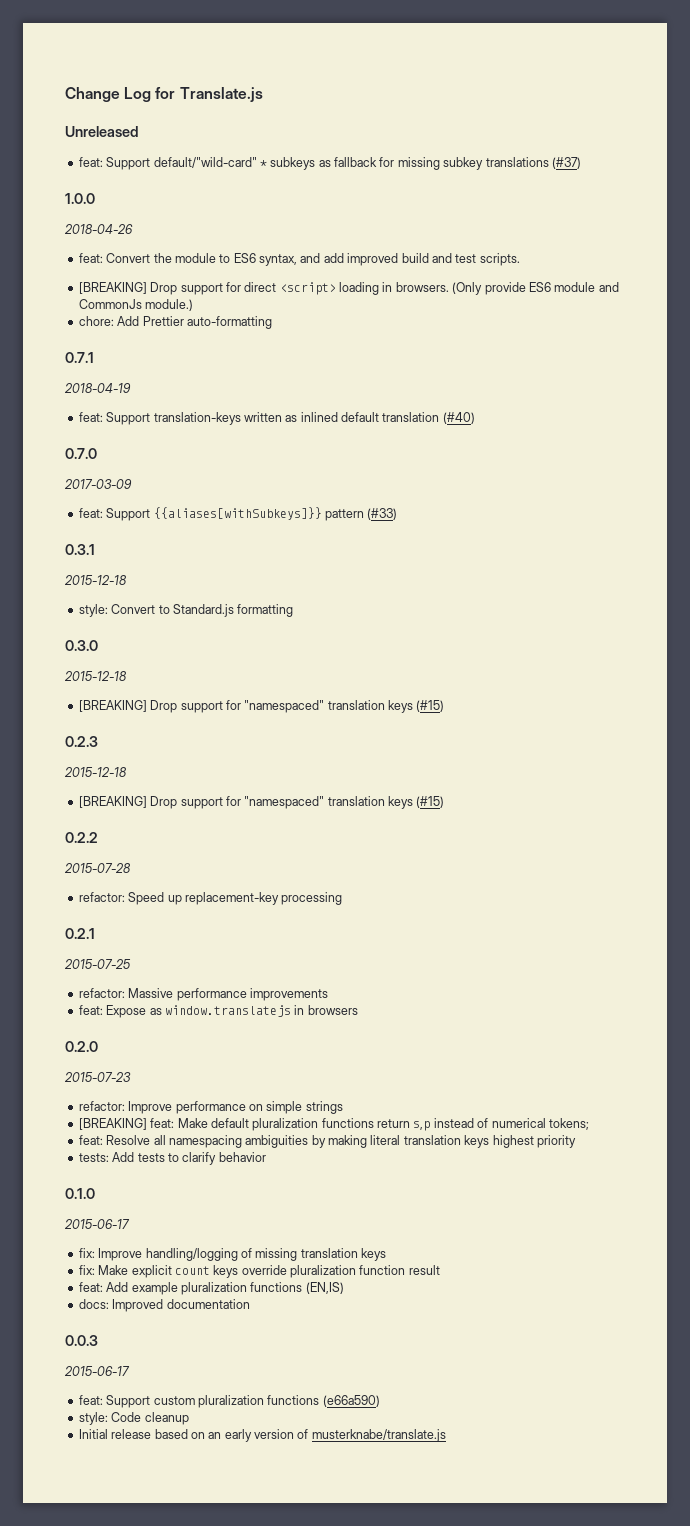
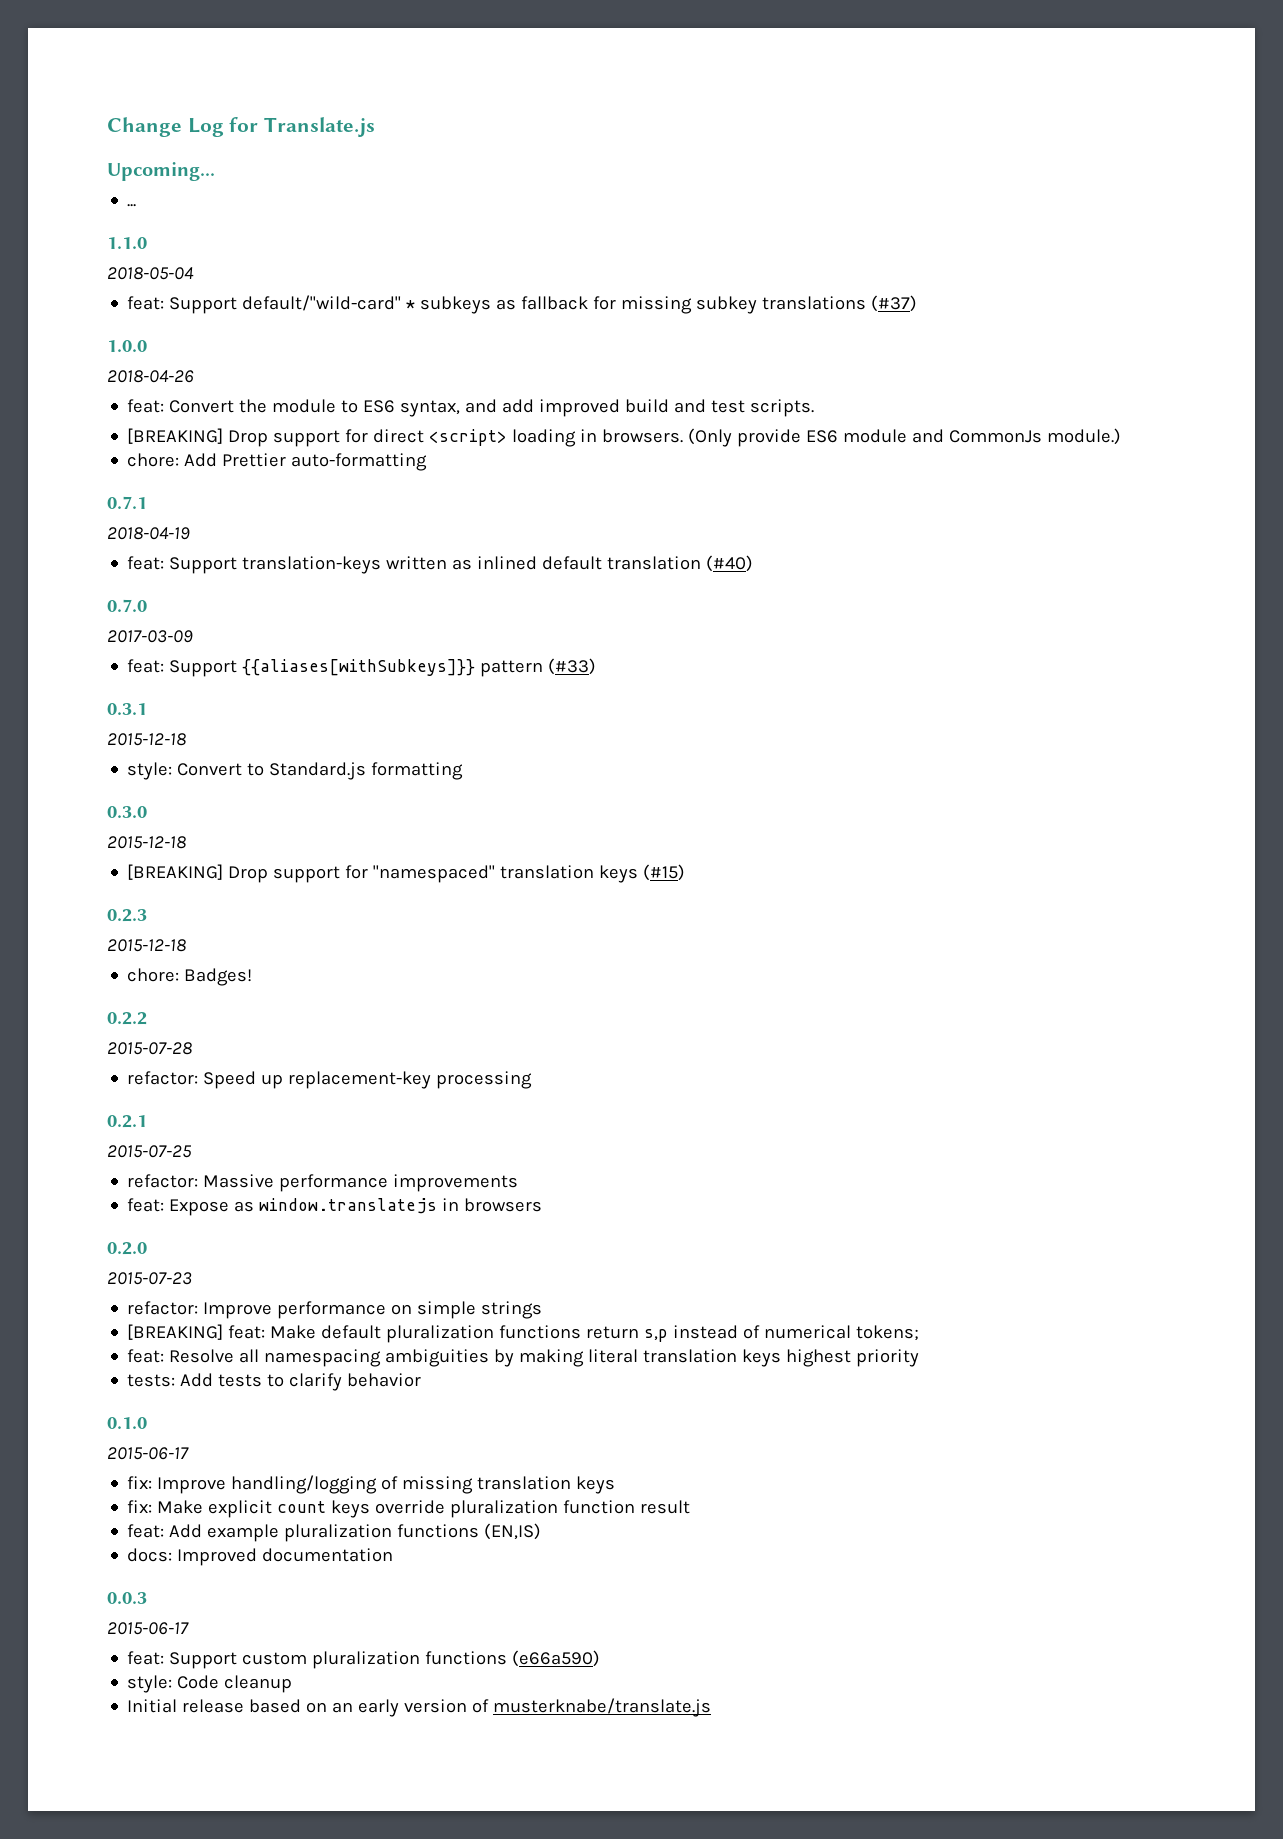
- Unreleased
+ Upcoming...
+ ...
+ 1.1.0
+ 2018-05-04
  0.2.3
  2015-12-18
- [BREAKING] Drop support for "namespaced" translation keys (#15)
+ chore: Badges!

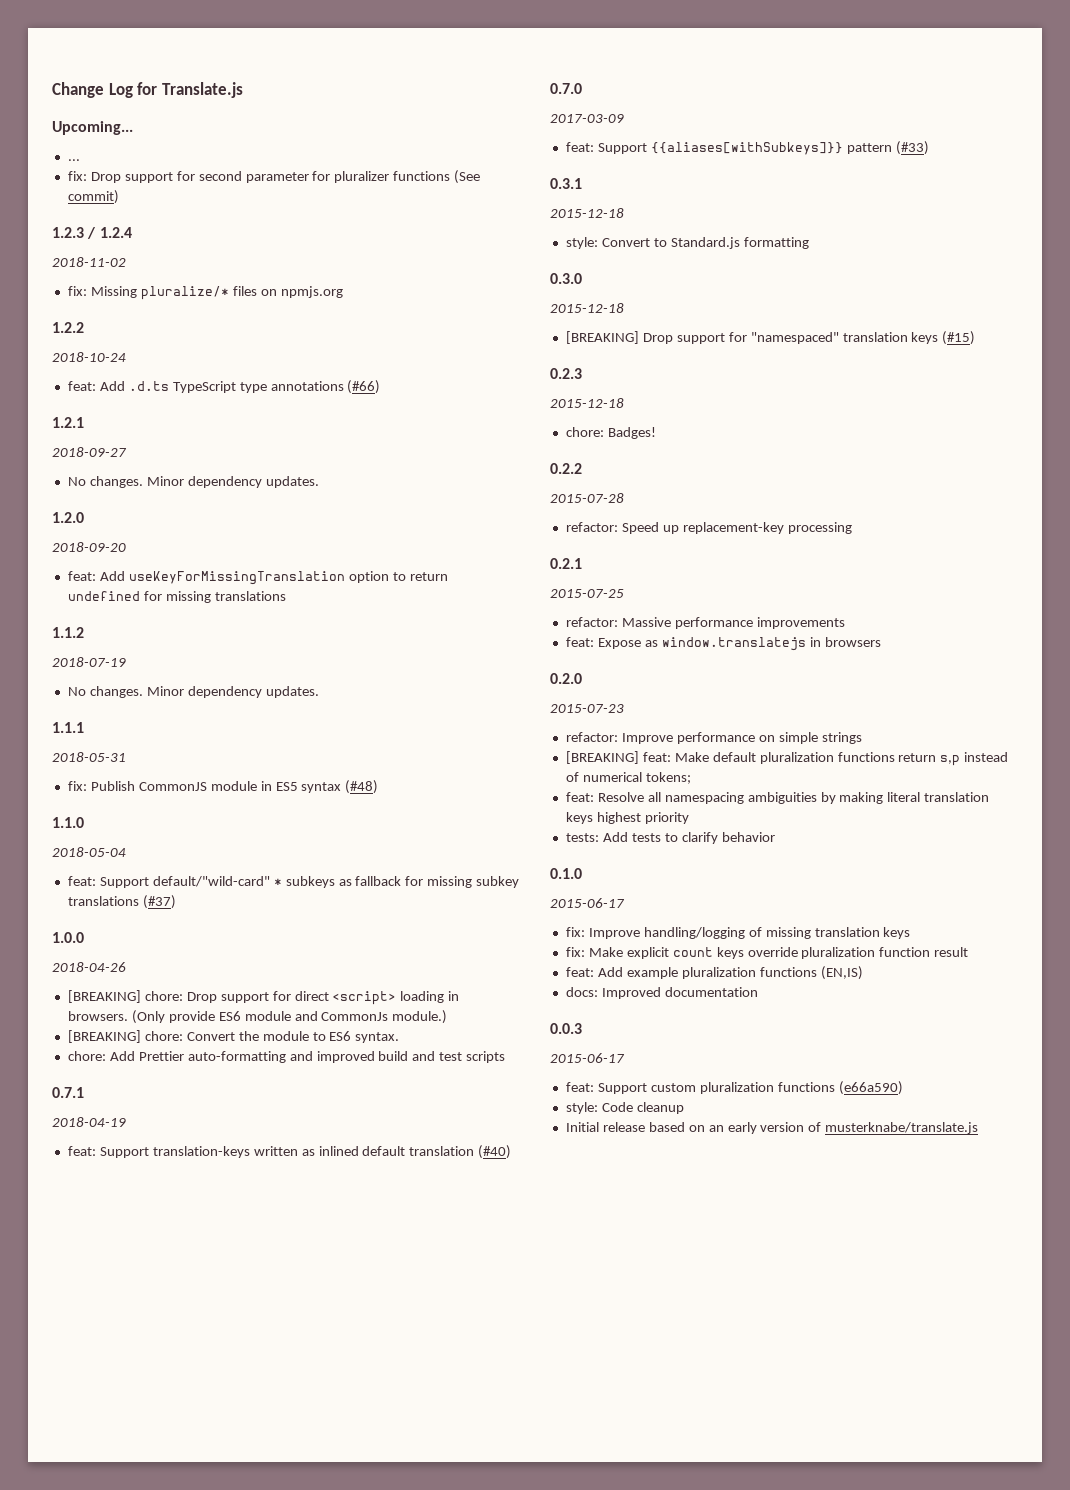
+ fix: Drop support for second parameter for pluralizer functions (See commit)
+ 1.2.3 / 1.2.4
+ 2018-11-02
+ fix: Missing pluralize/* files on npmjs.org
+ 1.2.2
+ 2018-10-24
+ feat: Add .d.ts TypeScript type annotations (#66)
+ 1.2.1
+ 2018-09-27
+ No changes. Minor dependency updates.
+ 1.2.0
+ 2018-09-20
+ feat: Add useKeyForMissingTranslation option to return undefined for missing translations
+ 1.1.2
+ 2018-07-19
+ No changes. Minor dependency updates.
+ 1.1.1
+ 2018-05-31
+ fix: Publish CommonJS module in ES5 syntax (#48)
- feat: Convert the module to ES6 syntax, and add improved build and test scripts.
- [BREAKING] Drop support for direct <script> loading in browsers.
+ [BREAKING] chore: Drop support for direct <script> loading in browsers.
- chore: Add Prettier auto-formatting
+ [BREAKING] chore: Convert the module to ES6 syntax.
+ chore: Add Prettier auto-formatting and improved build and test scripts

